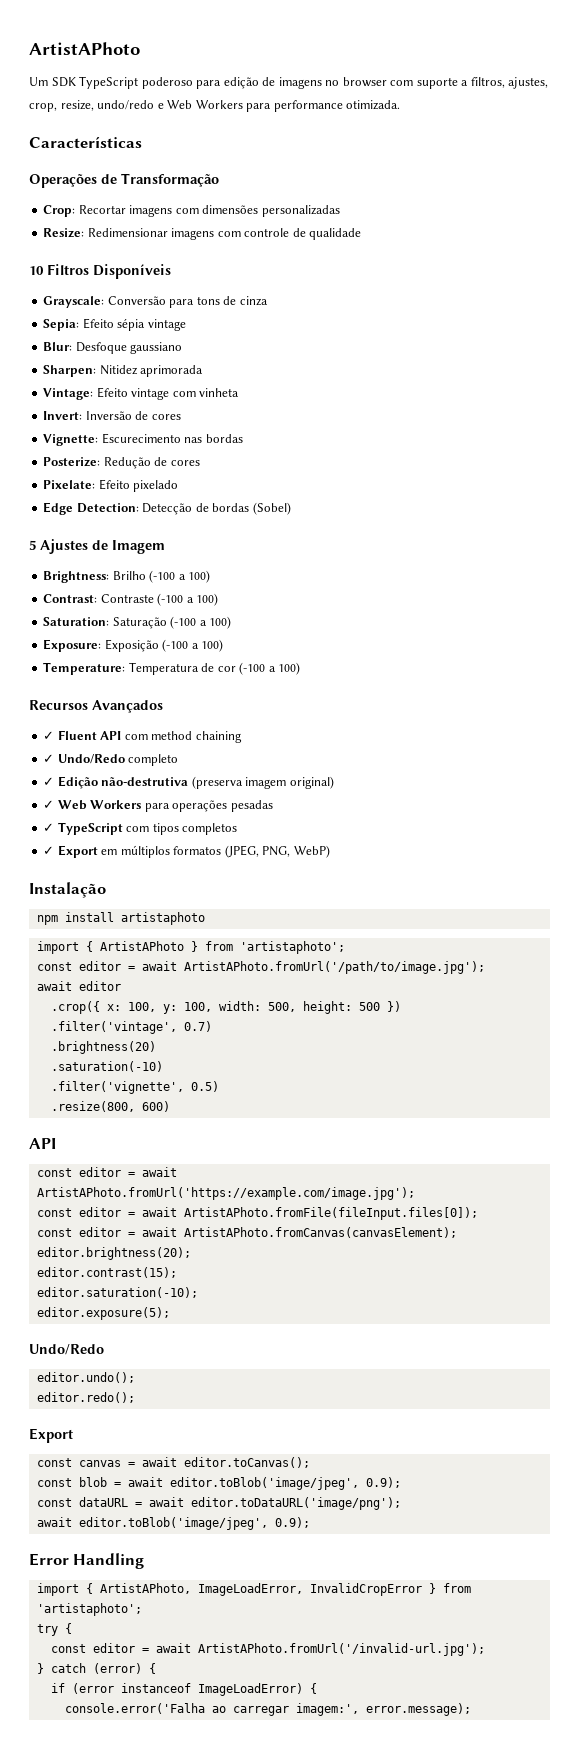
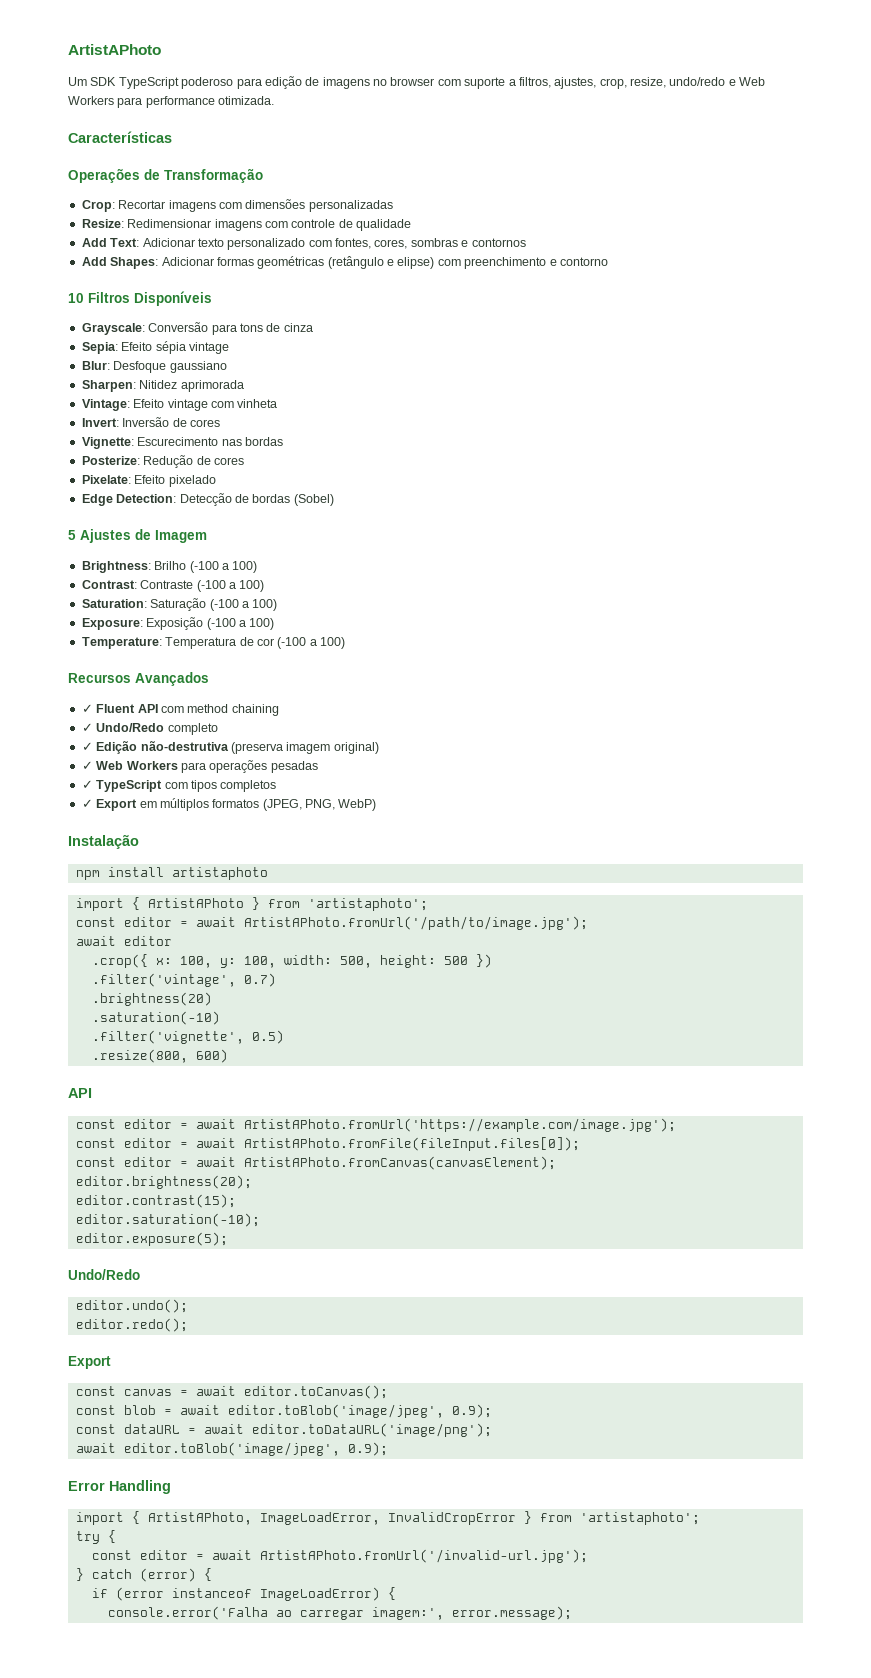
+ Add Text: Adicionar texto personalizado com fontes, cores, sombras e contornos
+ Add Shapes: Adicionar formas geométricas (retângulo e elipse) com preenchimento e contorno

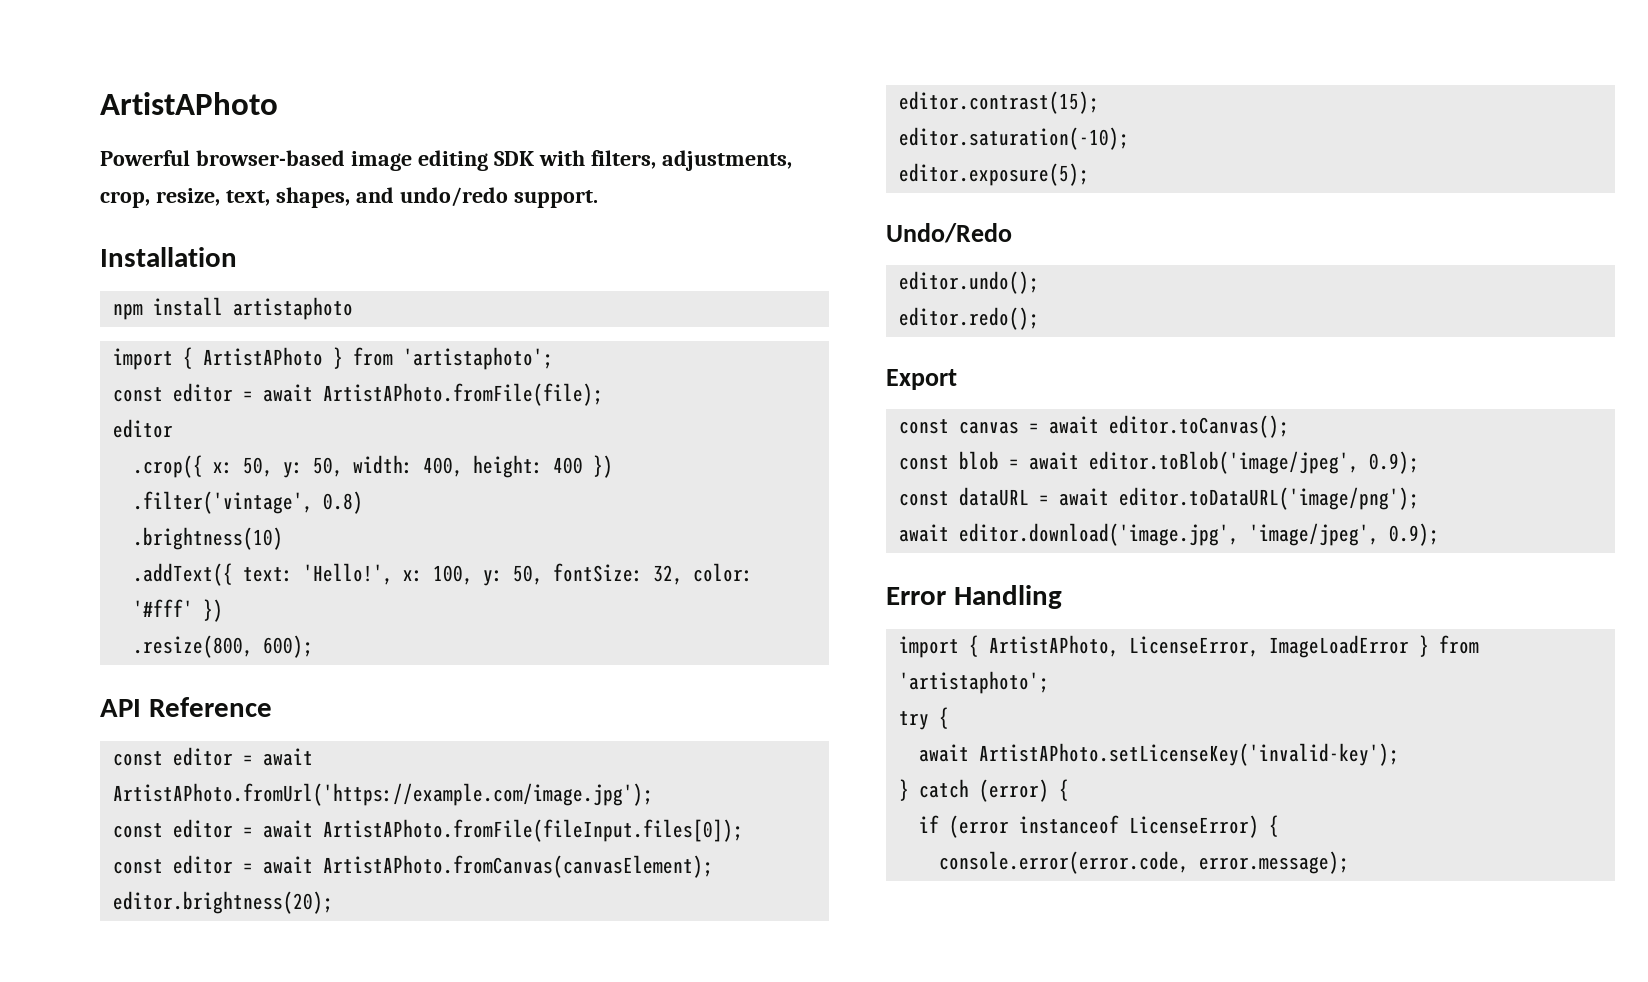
- Um SDK TypeScript poderoso para edição de imagens no browser com suporte a filtros, ajustes, crop, resize, undo/redo e Web Workers para performance otimizada.
- Características
- Operações de Transformação
- Crop: Recortar imagens com dimensões personalizadas
- Resize: Redimensionar imagens com controle de qualidade
- Add Text: Adicionar texto personalizado com fontes, cores, sombras e contornos
- Add Shapes: Adicionar formas geométricas (retângulo e elipse) com preenchimento e contorno
- 10 Filtros Disponíveis
- Grayscale: Conversão para tons de cinza
- Sepia: Efeito sépia vintage
- Blur: Desfoque gaussiano
- Sharpen: Nitidez aprimorada
- Vintage: Efeito vintage com vinheta
- Invert: Inversão de cores
- Vignette: Escurecimento nas bordas
- Posterize: Redução de cores
- Pixelate: Efeito pixelado
- Edge Detection: Detecção de bordas (Sobel)
- 5 Ajustes de Imagem
- Brightness: Brilho (-100 a 100)
- Contrast: Contraste (-100 a 100)
- Saturation: Saturação (-100 a 100)
- Exposure: Exposição (-100 a 100)
- Temperature: Temperatura de cor (-100 a 100)
- Recursos Avançados
- ✓ Fluent API com method chaining
- ✓ Undo/Redo completo
- ✓ Edição não-destrutiva (preserva imagem original)
- ✓ Web Workers para operações pesadas
- ✓ TypeScript com tipos completos
- ✓ Export em múltiplos formatos (JPEG, PNG, WebP)
- Instalação
+ Powerful browser-based image editing SDK with filters, adjustments, crop, resize, text, shapes, and undo/redo support.
+ Installation
- const editor = await ArtistAPhoto.fromUrl('/path/to/image.jpg');
- await editor
+ const editor = await ArtistAPhoto.fromFile(file);
+ editor
- .crop({ x: 100, y: 100, width: 500, height: 500 })
- .filter('vintage', 0.7)
- .brightness(20)
- .saturation(-10)
- .filter('vignette', 0.5)
+ .crop({ x: 50, y: 50, width: 400, height: 400 })
+ .filter('vintage', 0.8)
+ .brightness(10)
+ .addText({ text: 'Hello!', x: 100, y: 50, fontSize: 32, color: '#fff' })
- .resize(800, 600)
- API
+ .resize(800, 600);
+ API Reference
  const dataURL = await editor.toDataURL('image/png');
- await editor.toBlob('image/jpeg', 0.9);
+ await editor.download('image.jpg', 'image/jpeg', 0.9);
- import { ArtistAPhoto, ImageLoadError, InvalidCropError } from 'artistaphoto';
+ import { ArtistAPhoto, LicenseError, ImageLoadError } from 'artistaphoto';
- const editor = await ArtistAPhoto.fromUrl('/invalid-url.jpg');
+ await ArtistAPhoto.setLicenseKey('invalid-key');
- if (error instanceof ImageLoadError) {
- console.error('Falha ao carregar imagem:', error.message);
+ if (error instanceof LicenseError) {
+ console.error(error.code, error.message);

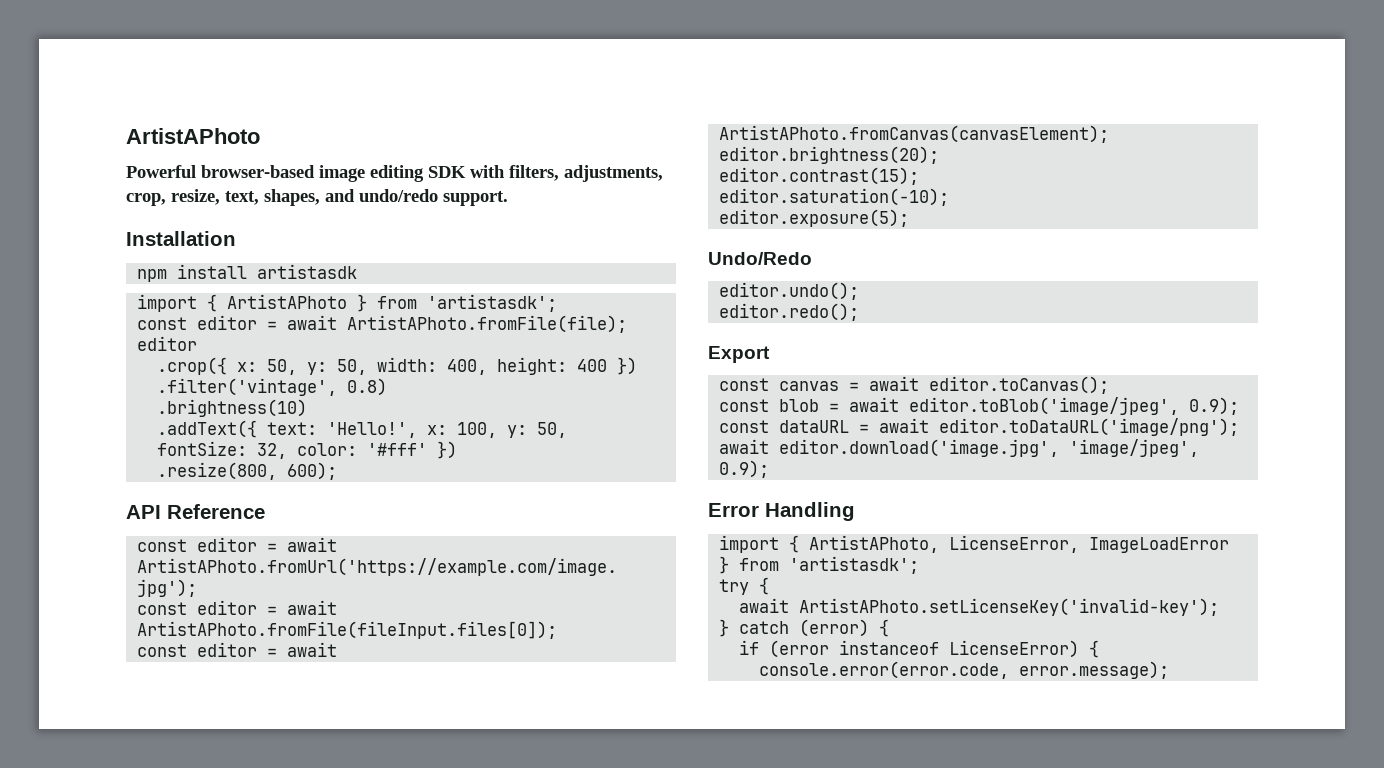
- npm install artistaphoto
+ npm install artistasdk
- import { ArtistAPhoto } from 'artistaphoto';
+ import { ArtistAPhoto } from 'artistasdk';
- import { ArtistAPhoto, LicenseError, ImageLoadError } from 'artistaphoto';
+ import { ArtistAPhoto, LicenseError, ImageLoadError } from 'artistasdk';

